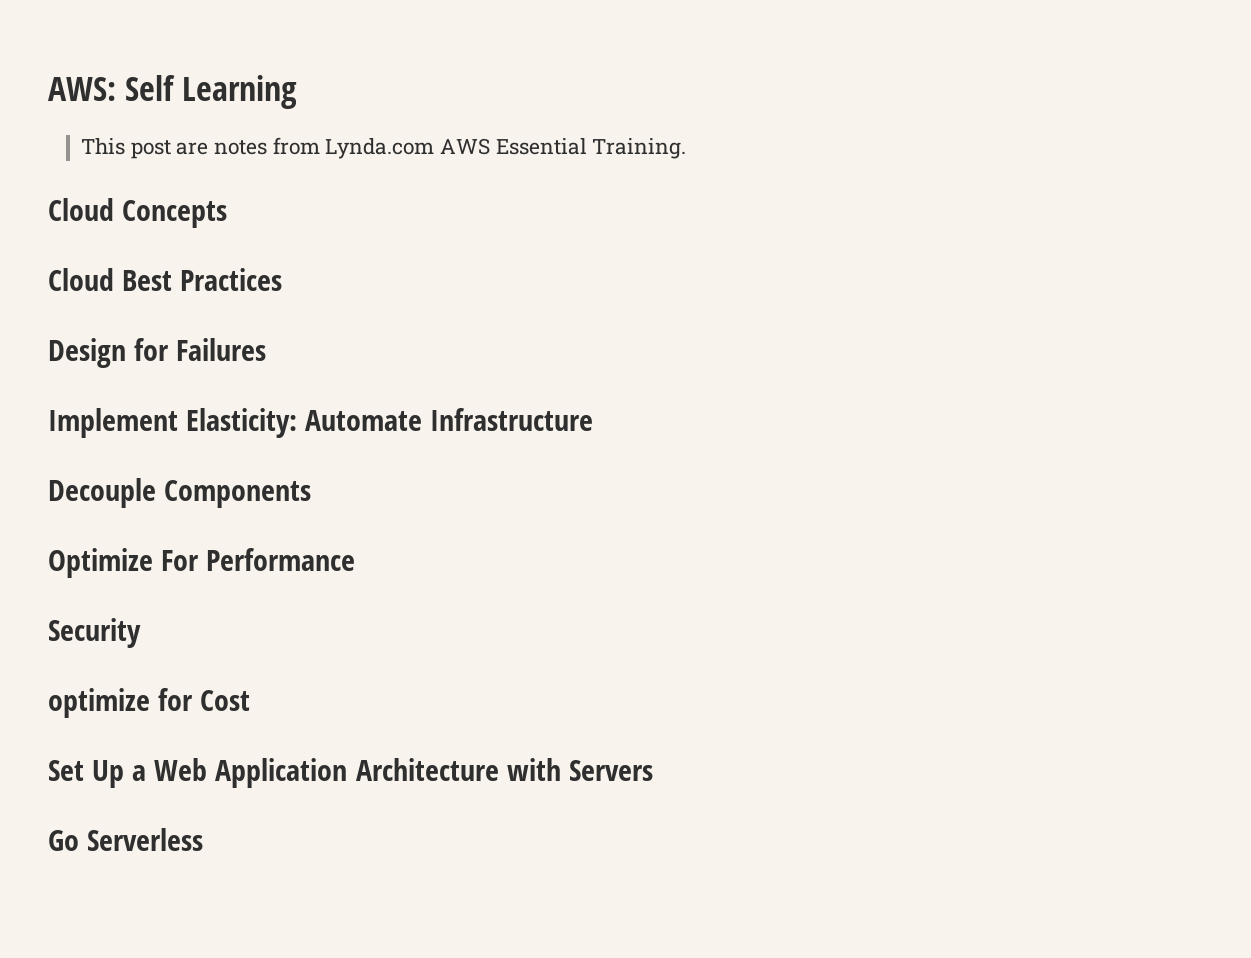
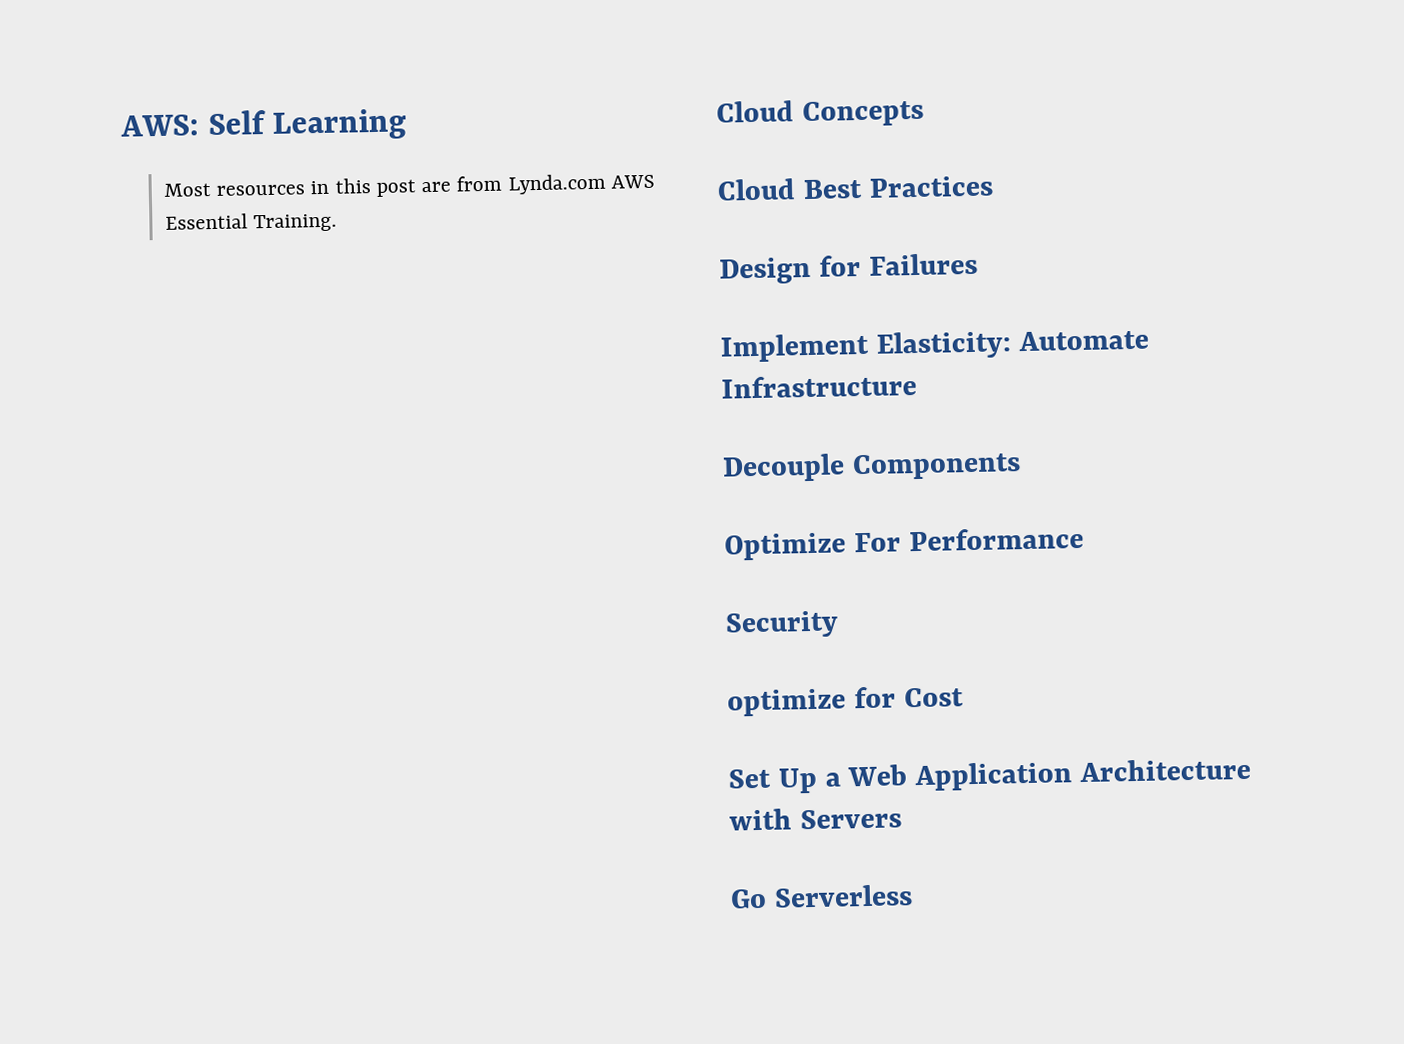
- This post are notes from Lynda.com AWS Essential Training.
+ Most resources in this post are from Lynda.com AWS Essential Training.

